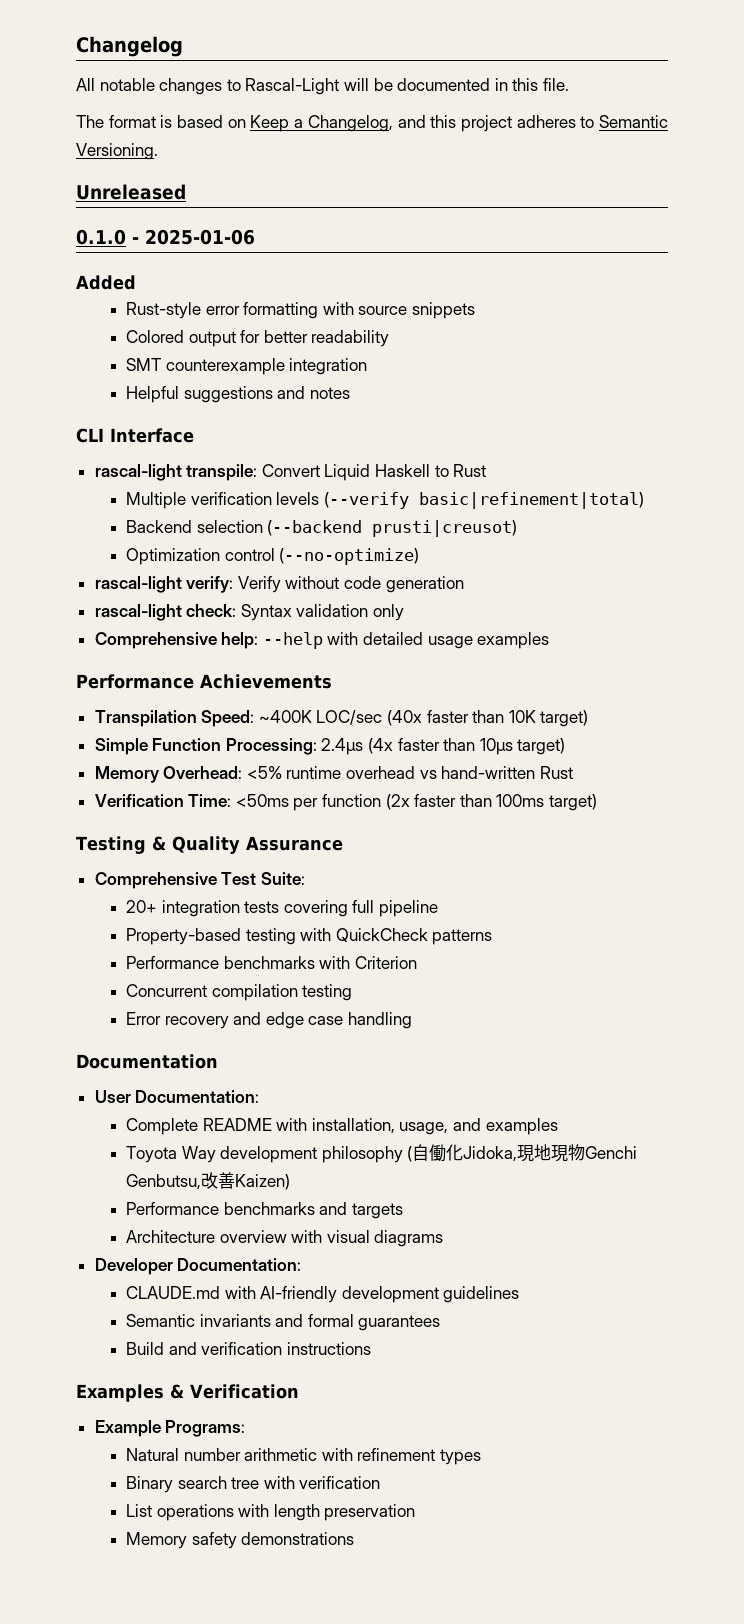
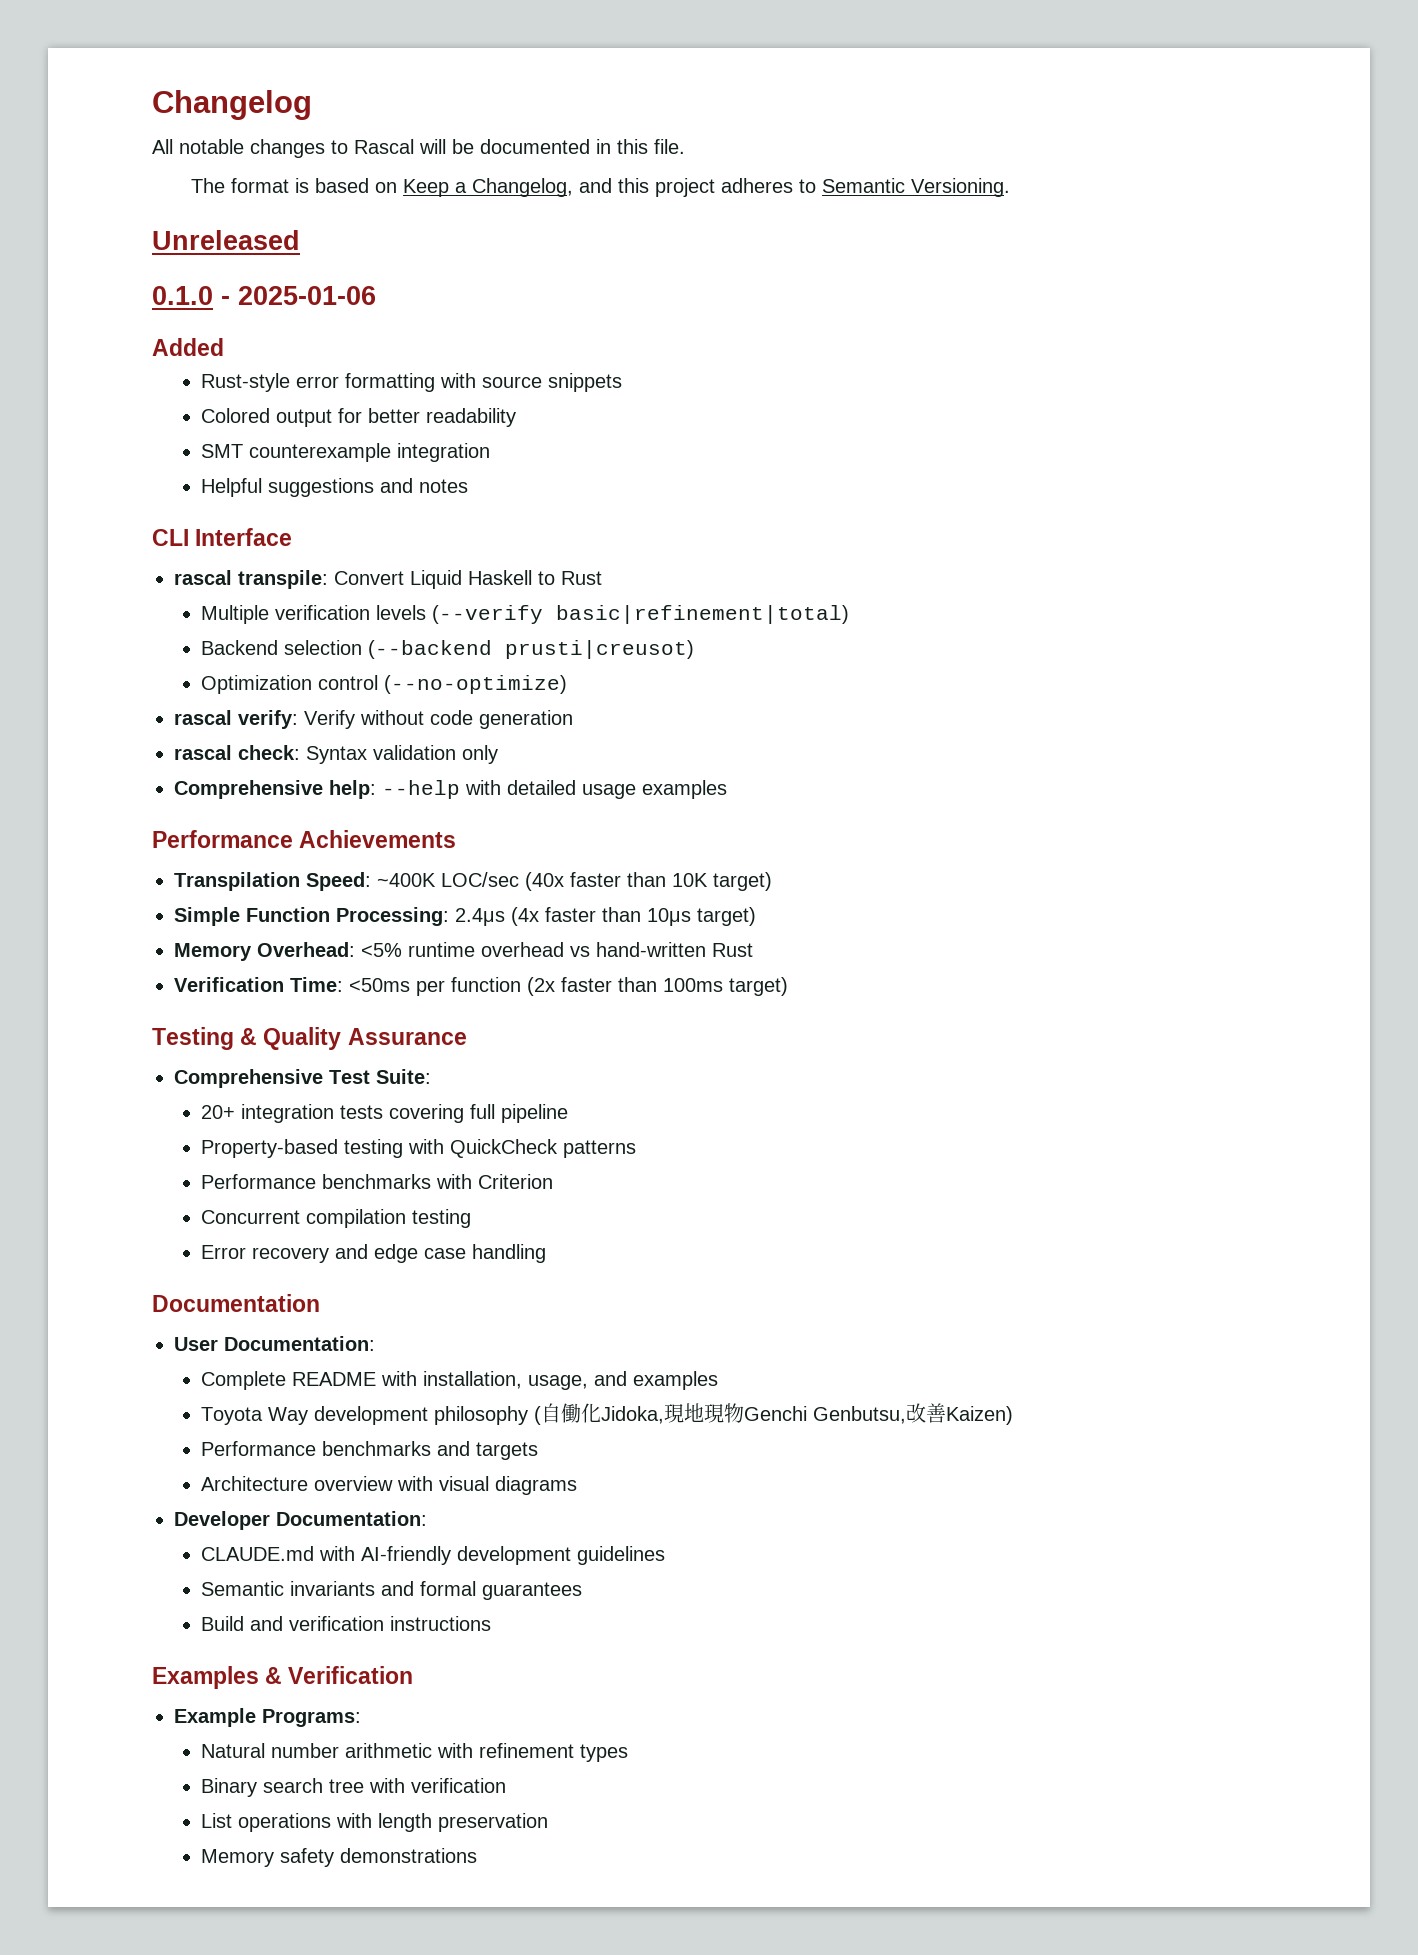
- All notable changes to Rascal-Light will be documented in this file.
+ All notable changes to Rascal will be documented in this file.
- rascal-light transpile: Convert Liquid Haskell to Rust
+ rascal transpile: Convert Liquid Haskell to Rust
- rascal-light verify: Verify without code generation
+ rascal verify: Verify without code generation
- rascal-light check: Syntax validation only
+ rascal check: Syntax validation only

